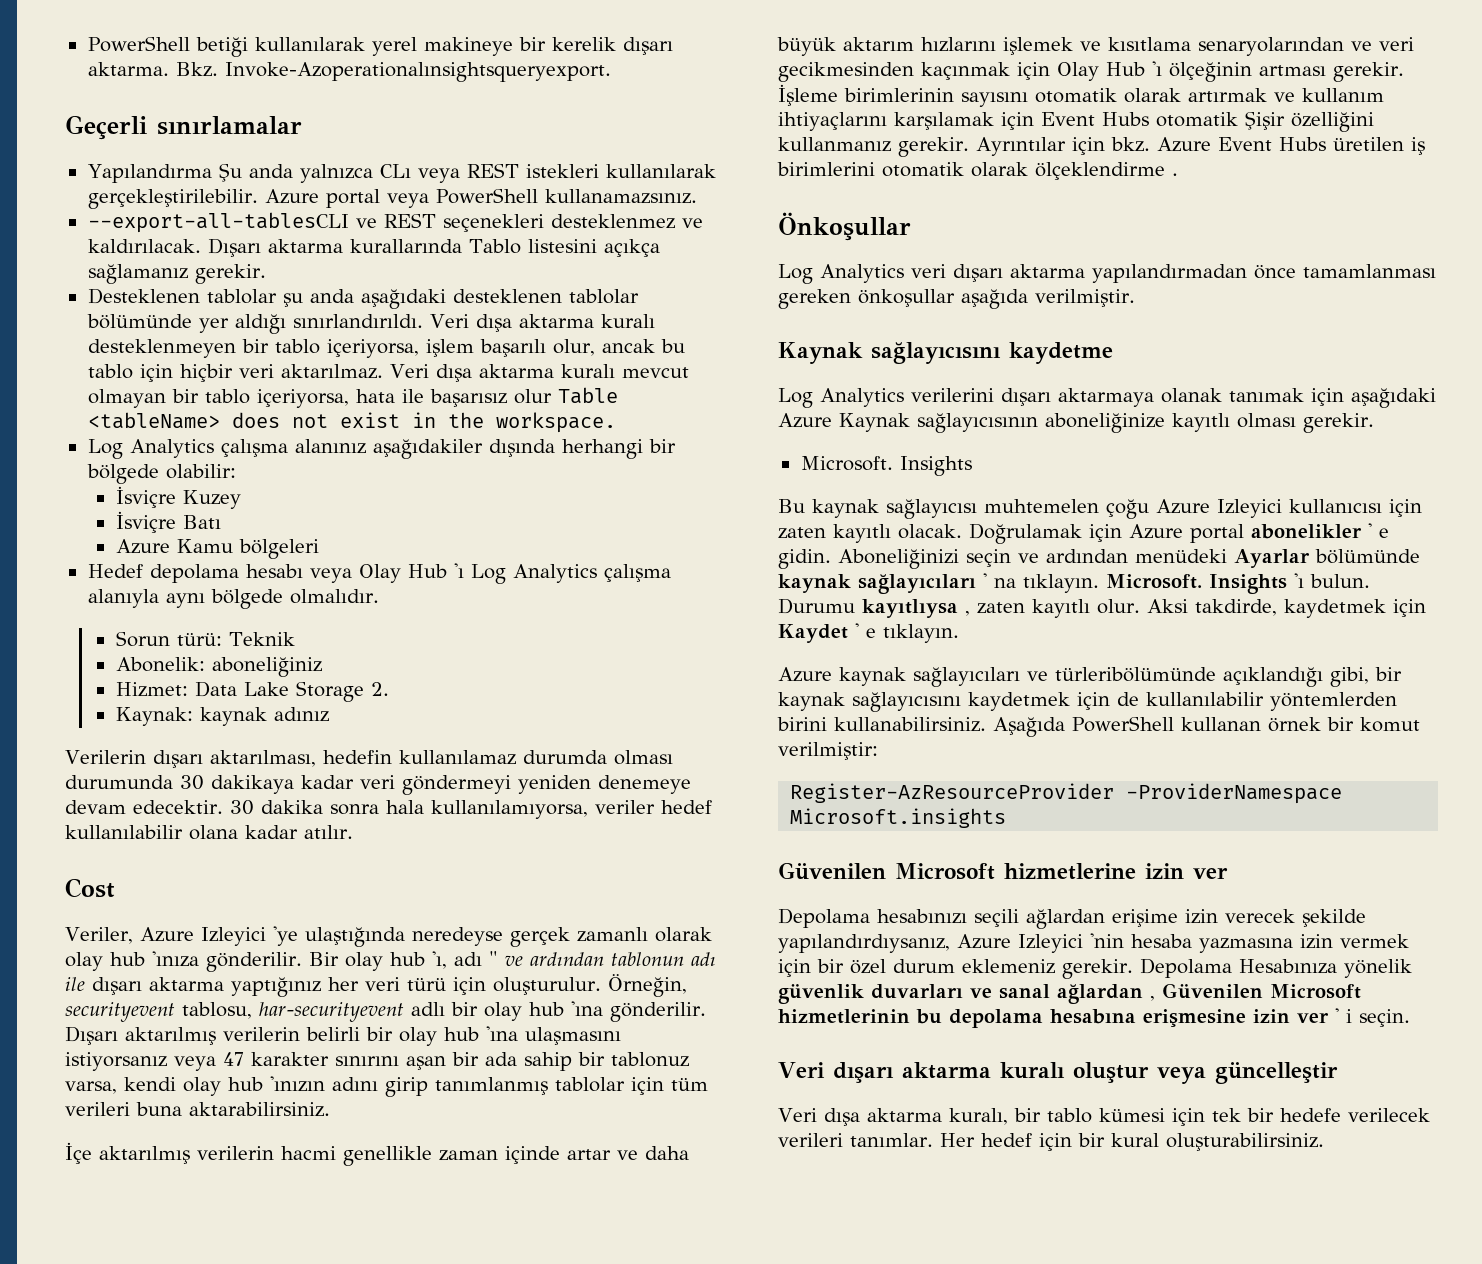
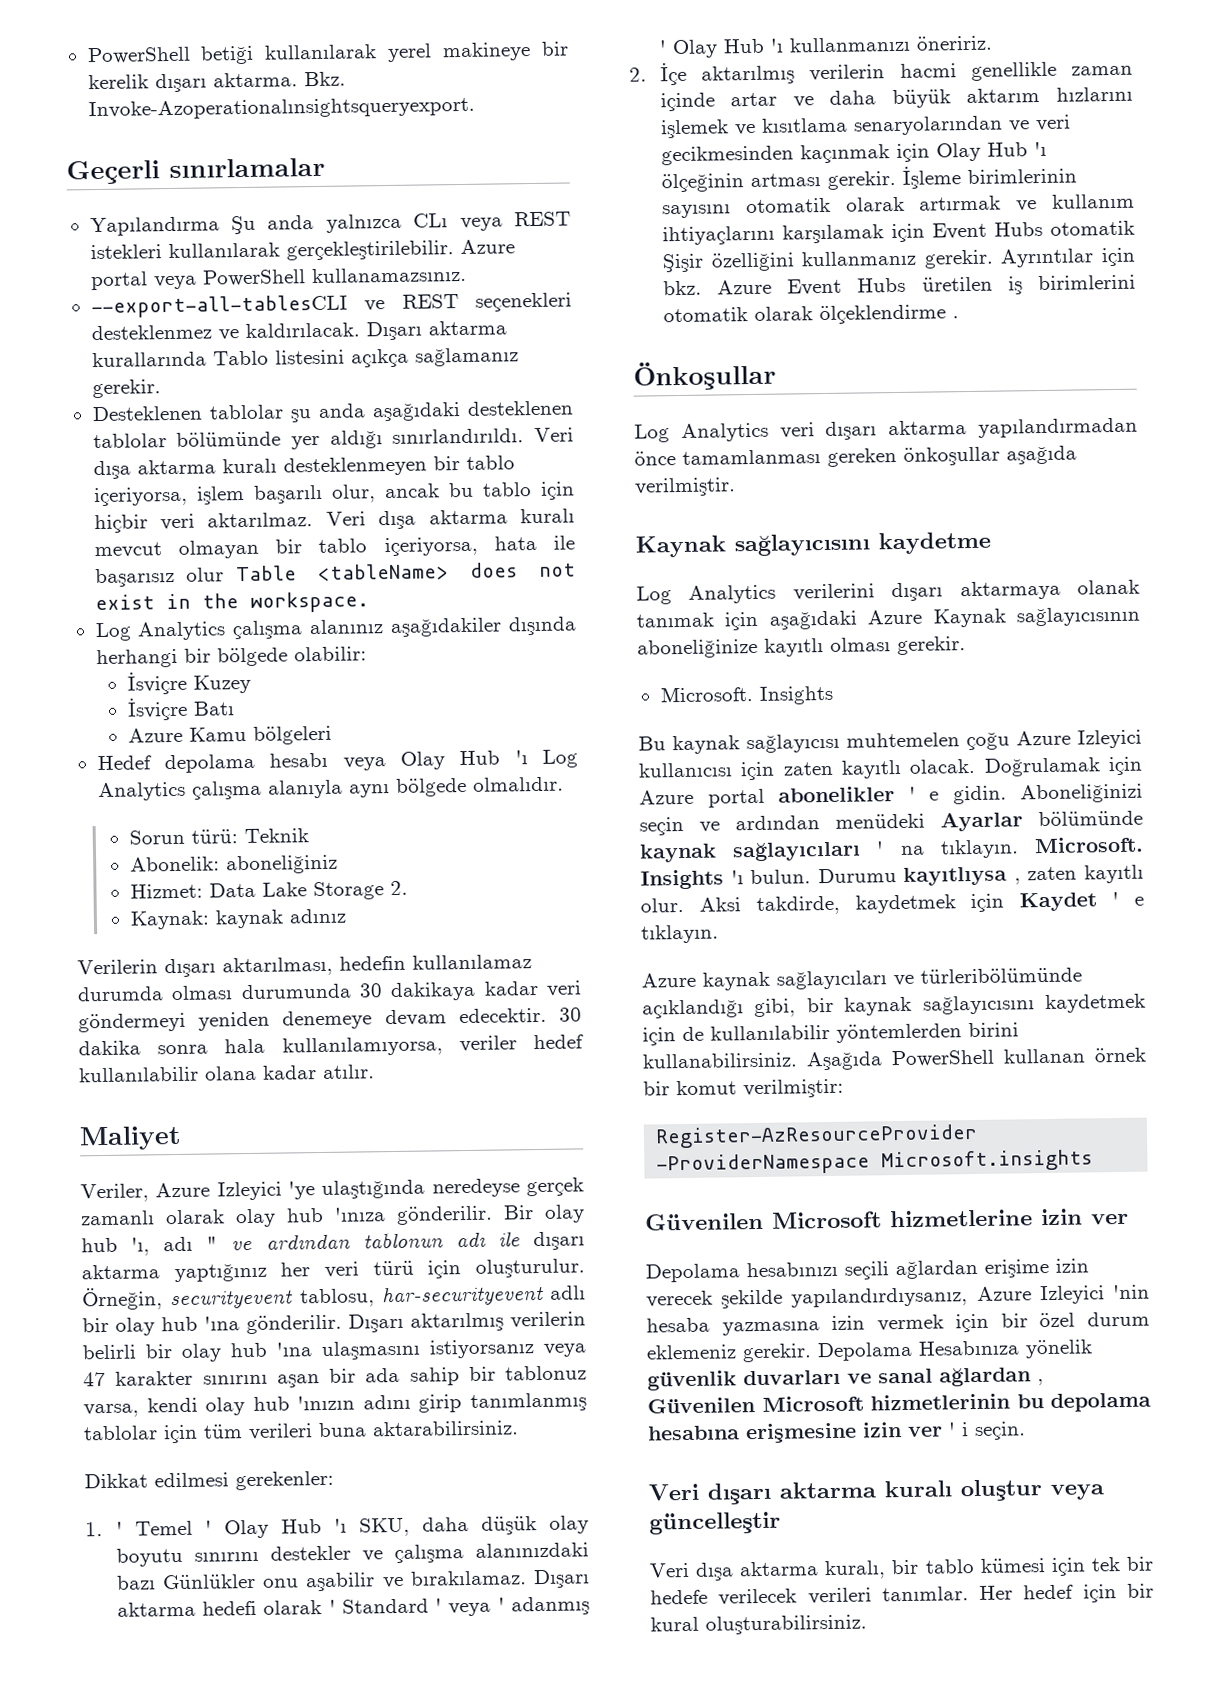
- Cost
+ Maliyet
- İçe aktarılmış verilerin hacmi genellikle zaman içinde artar ve daha büyük aktarım hızlarını işlemek ve kısıtlama senaryolarından ve veri gecikmesinden kaçınmak için Olay Hub 'ı ölçeğinin artması gerekir.
+ Dikkat edilmesi gerekenler:
+ 1. ' Temel ' Olay Hub 'ı SKU, daha düşük olay boyutu sınırını destekler ve çalışma alanınızdaki bazı Günlükler onu aşabilir ve bırakılamaz. Dışarı aktarma hedefi olarak ' Standard ' veya ' adanmış ' Olay Hub 'ı kullanmanızı öneririz.
+ 2. İçe aktarılmış verilerin hacmi genellikle zaman içinde artar ve daha büyük aktarım hızlarını işlemek ve kısıtlama senaryolarından ve veri gecikmesinden kaçınmak için Olay Hub 'ı ölçeğinin artması gerekir.

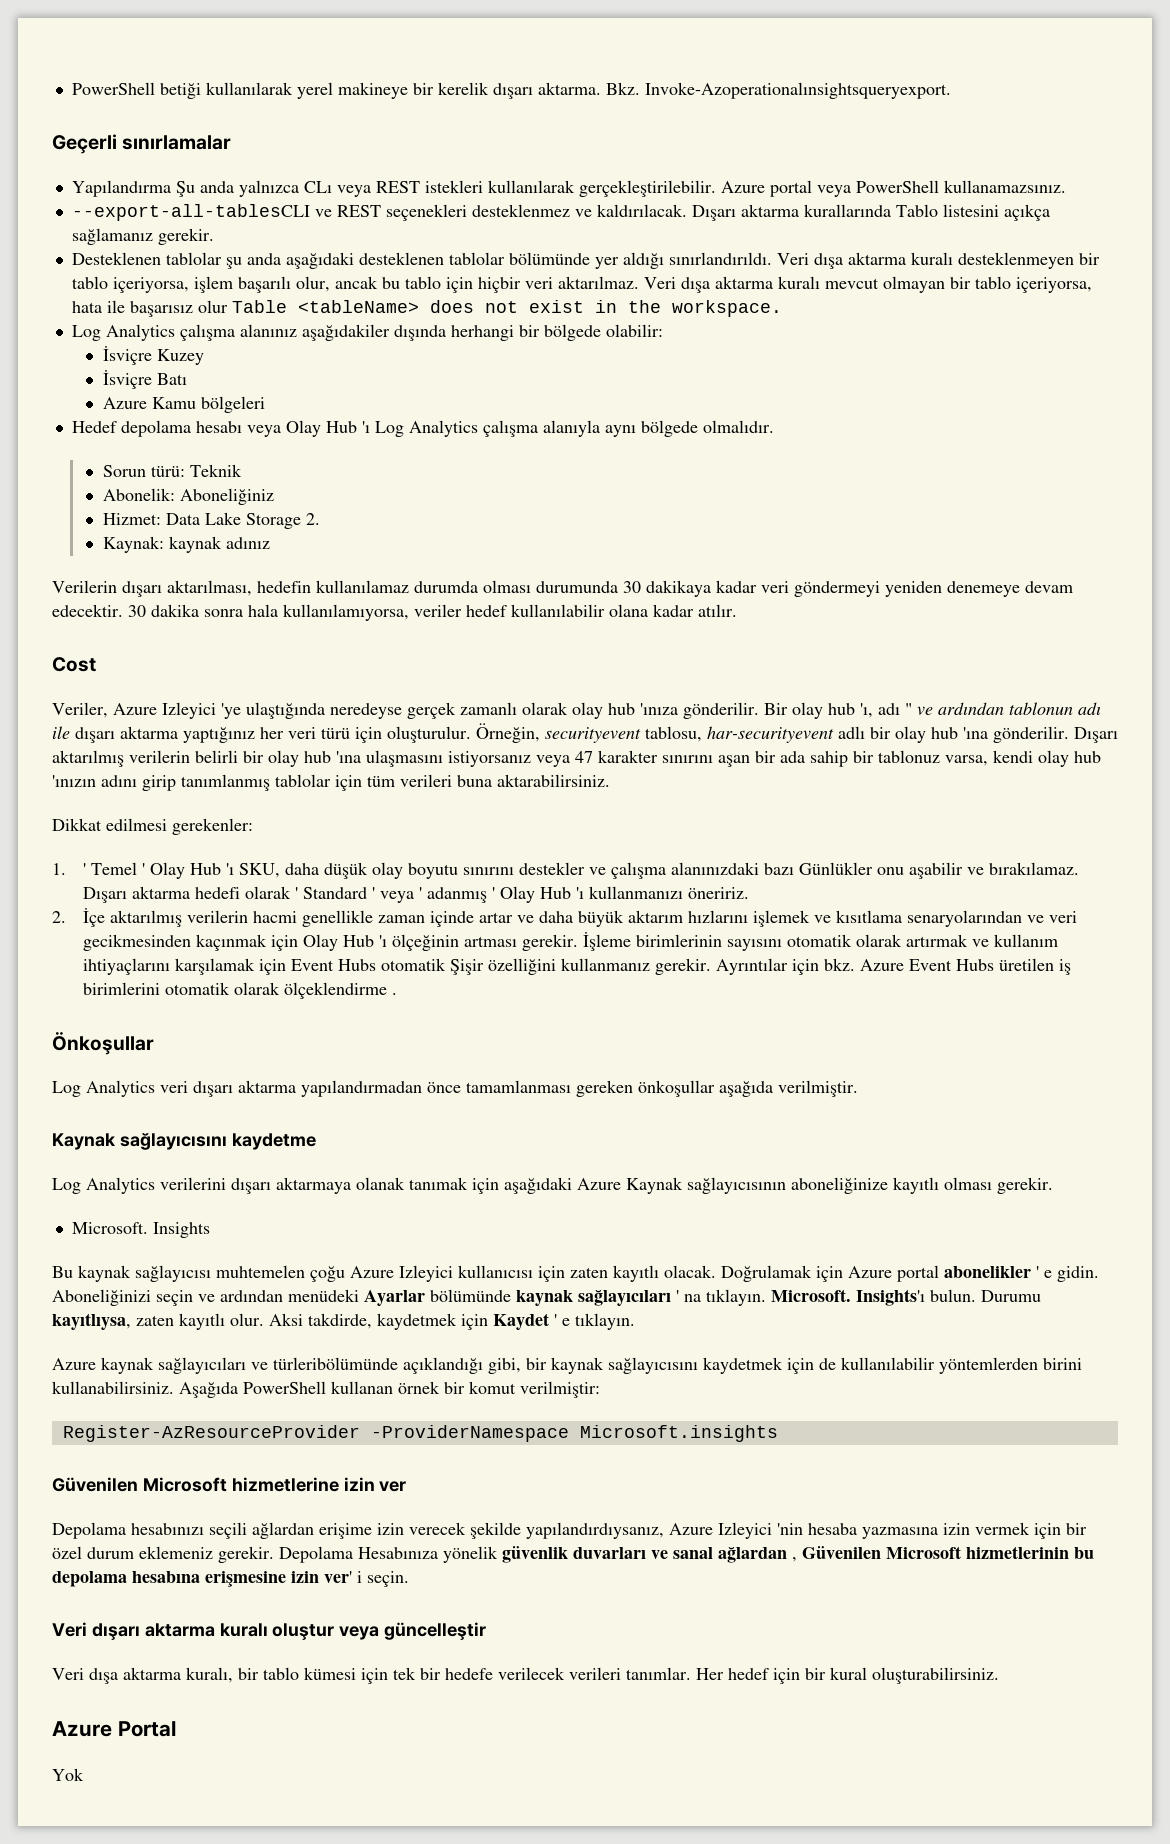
- Abonelik: aboneliğiniz
+ Abonelik: Aboneliğiniz
- Maliyet
+ Cost
- Insights 'ı bulun. Durumu kayıtlıysa , zaten kayıtlı olur.
+ Insights'ı bulun. Durumu kayıtlıysa, zaten kayıtlı olur.
- Depolama Hesabınıza yönelik güvenlik duvarları ve sanal ağlardan , Güvenilen Microsoft hizmetlerinin bu depolama hesabına erişmesine izin ver ' i seçin.
+ Depolama Hesabınıza yönelik güvenlik duvarları ve sanal ağlardan , Güvenilen Microsoft hizmetlerinin bu depolama hesabına erişmesine izin ver' i seçin.
+ Azure Portal
+ Yok

